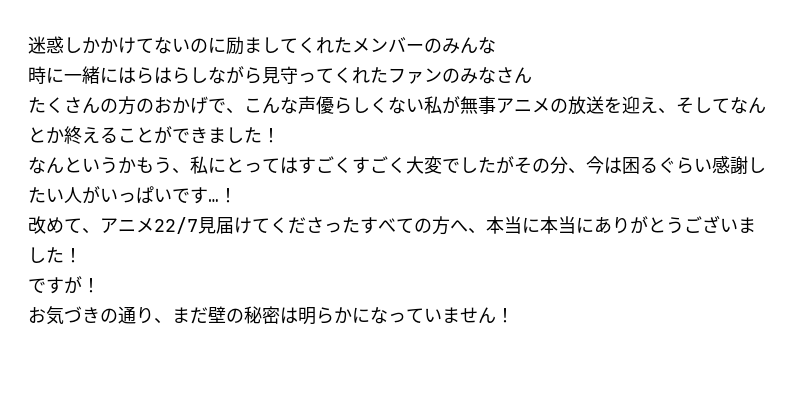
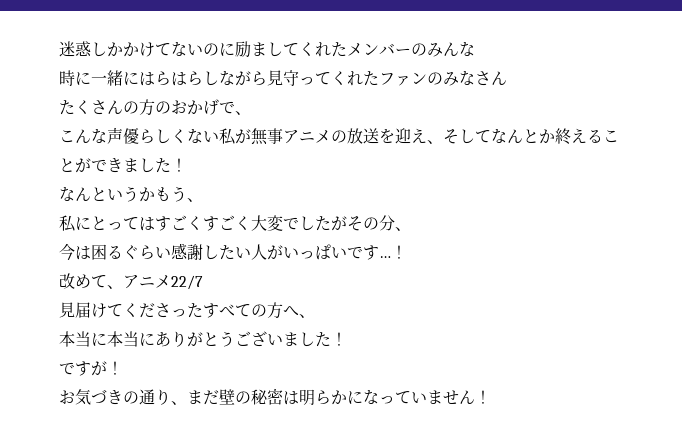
- たくさんの方のおかげで、こんな声優らしくない私が無事アニメの放送を迎え、そしてなんとか終えることができました！
+ たくさんの方のおかげで、
+ こんな声優らしくない私が無事アニメの放送を迎え、そしてなんとか終えることができました！
- なんというかもう、私にとってはすごくすごく大変でしたがその分、今は困るぐらい感謝したい人がいっぱいです…
+ なんというかもう、
+ 私にとってはすごくすごく大変でしたがその分、
+ 今は困るぐらい感謝したい人がいっぱいです…
- 改めて、アニメ22/7見届けてくださったすべての方へ、本当に本当にありがとうございました！
+ 改めて、アニメ22/7
+ 見届けてくださったすべての方へ、
+ 本当に本当にありがとうございました！

